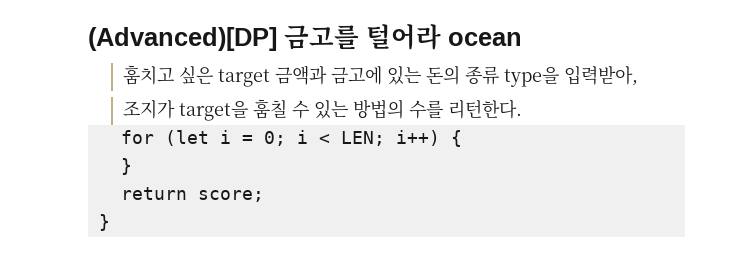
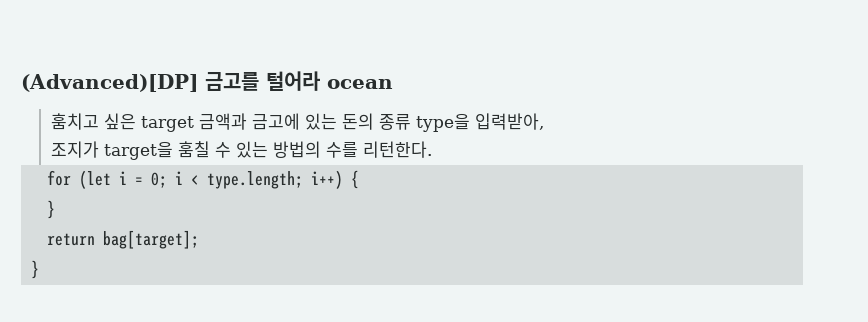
- for (let i = 0; i < LEN; i++) {
+ for (let i = 0; i < type.length; i++) {
- return score;
+ return bag[target];

